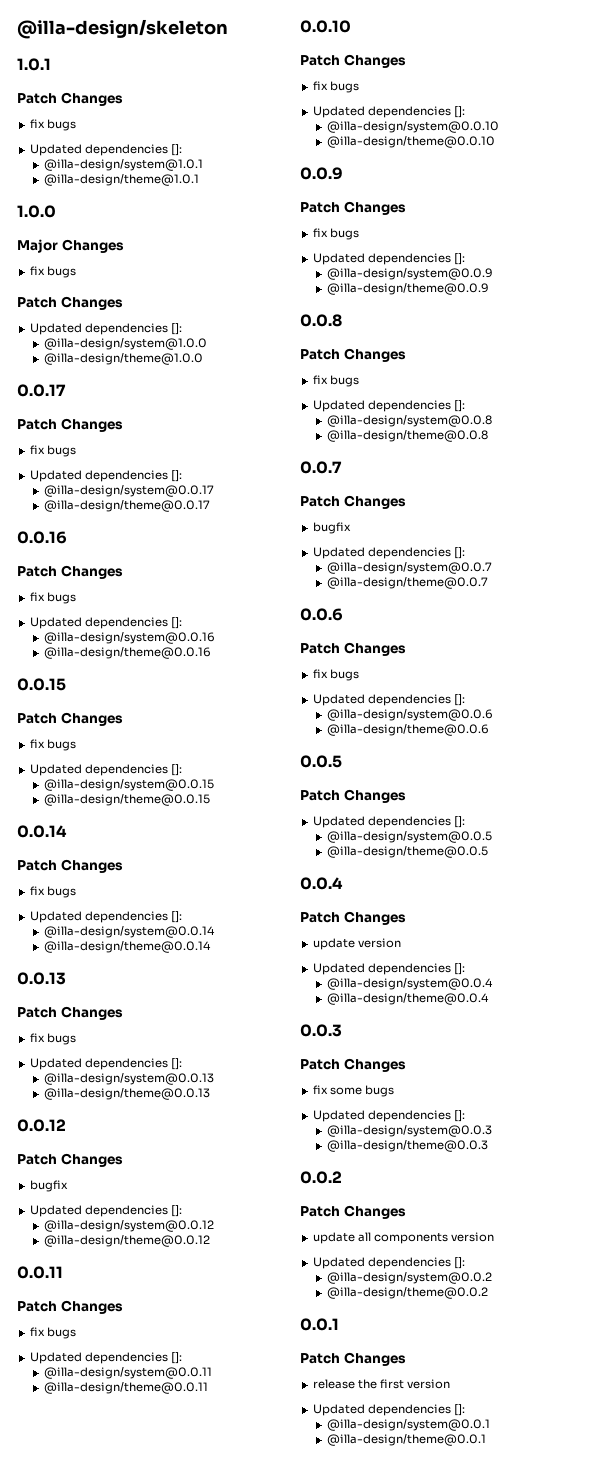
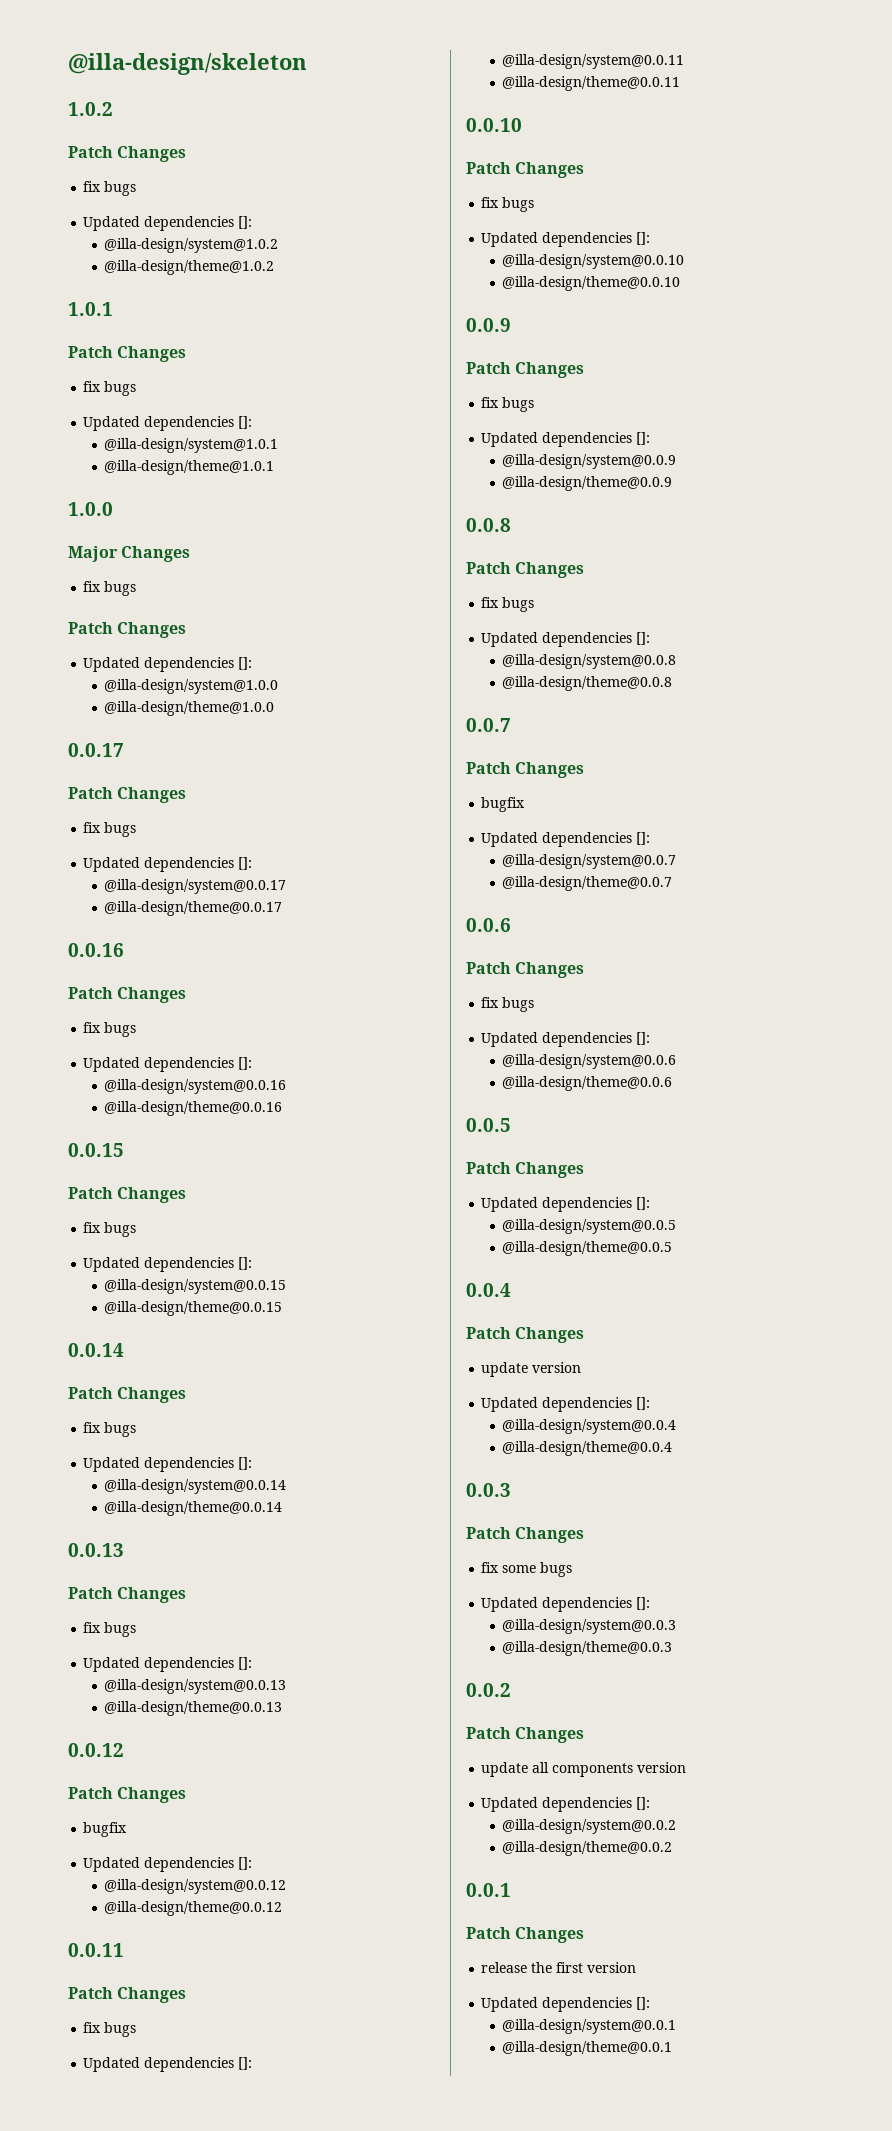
+ 1.0.2
+ Patch Changes
+ fix bugs
+ Updated dependencies []:
+ @illa-design/system@1.0.2
+ @illa-design/theme@1.0.2

